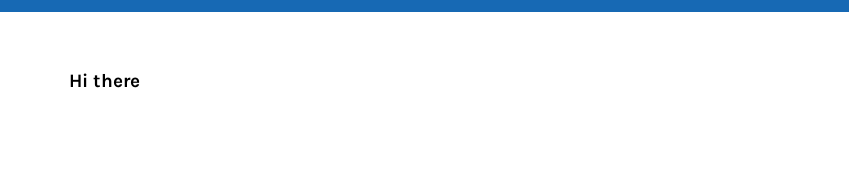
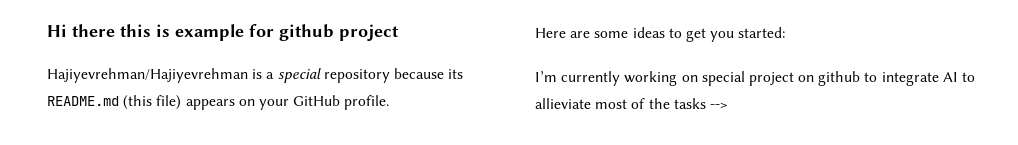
- Hi there
+ Hi there this is example for github project
+ Hajiyevrehman/Hajiyevrehman is a special repository because its README.md (this file) appears on your GitHub profile.
+ Here are some ideas to get you started:
+ I’m currently working on special project on github to integrate AI to allieviate most of the tasks -->

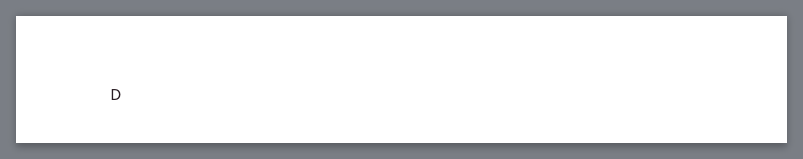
- Hi there this is example for github project
- Hajiyevrehman/Hajiyevrehman is a special repository because its README.md (this file) appears on your GitHub profile.
- Here are some ideas to get you started:
- I’m currently working on special project on github to integrate AI to allieviate most of the tasks -->
+ D

